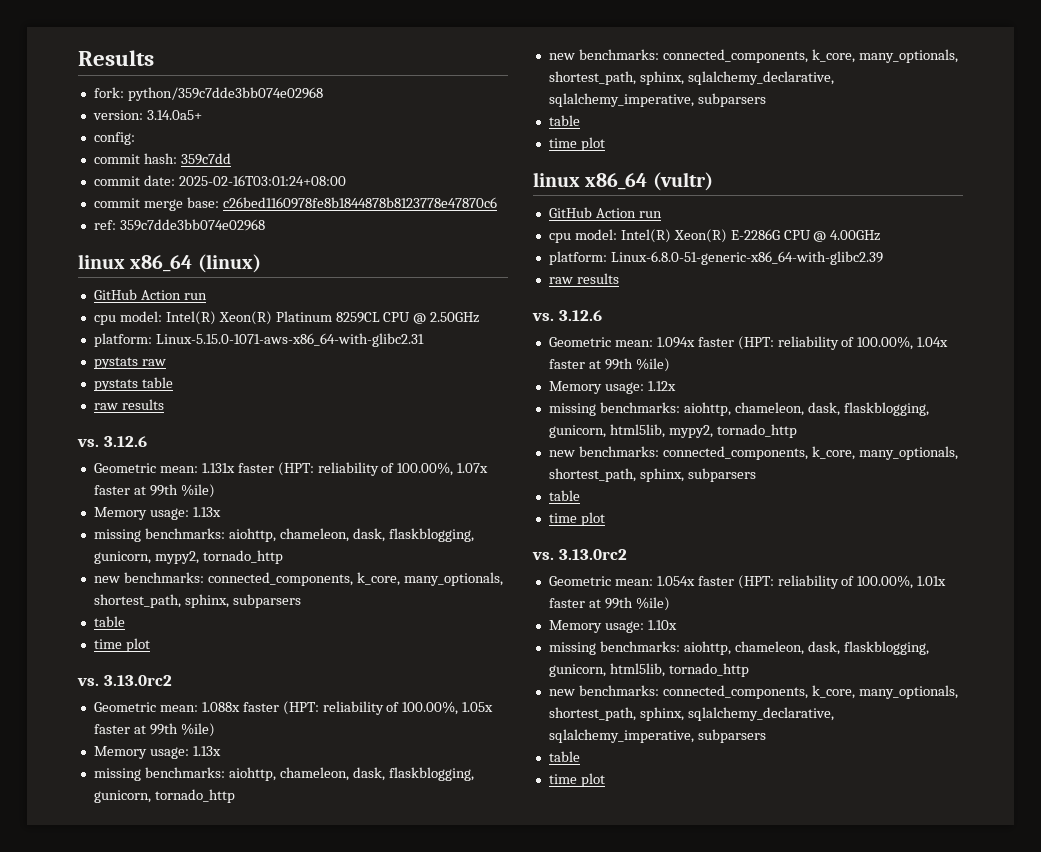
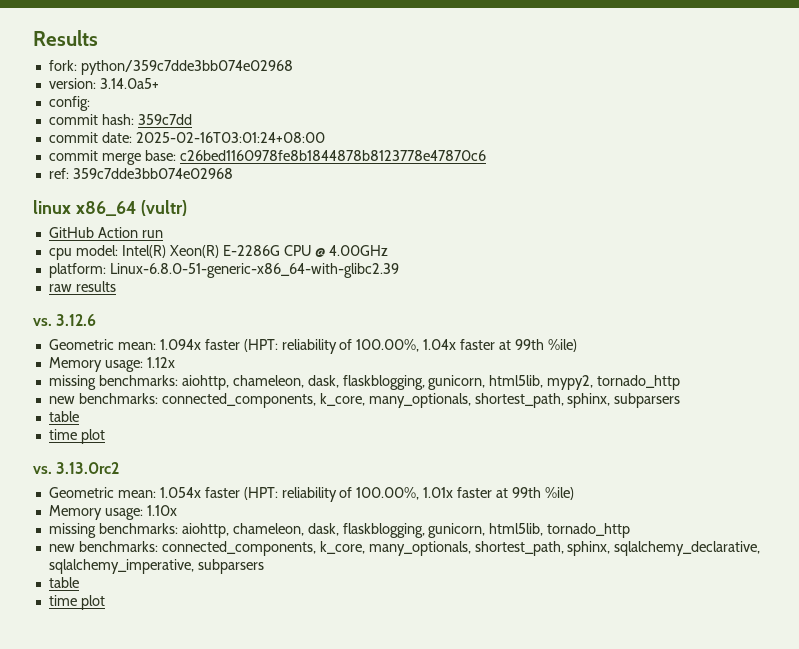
- linux x86_64 (linux)
- GitHub Action run
- cpu model: Intel(R) Xeon(R) Platinum 8259CL CPU @ 2.50GHz
- platform: Linux-5.15.0-1071-aws-x86_64-with-glibc2.31
- pystats raw
- pystats table
- raw results
- vs. 3.12.6
- Geometric mean: 1.131x faster (HPT: reliability of 100.00%, 1.07x faster at 99th %ile)
- Memory usage: 1.13x
- missing benchmarks: aiohttp, chameleon, dask, flaskblogging, gunicorn, mypy2, tornado_http
- new benchmarks: connected_components, k_core, many_optionals, shortest_path, sphinx, subparsers
- table
- time plot
- vs. 3.13.0rc2
- Geometric mean: 1.088x faster (HPT: reliability of 100.00%, 1.05x faster at 99th %ile)
- Memory usage: 1.13x
- missing benchmarks: aiohttp, chameleon, dask, flaskblogging, gunicorn, tornado_http
- new benchmarks: connected_components, k_core, many_optionals, shortest_path, sphinx, sqlalchemy_declarative, sqlalchemy_imperative, subparsers
- table
- time plot

